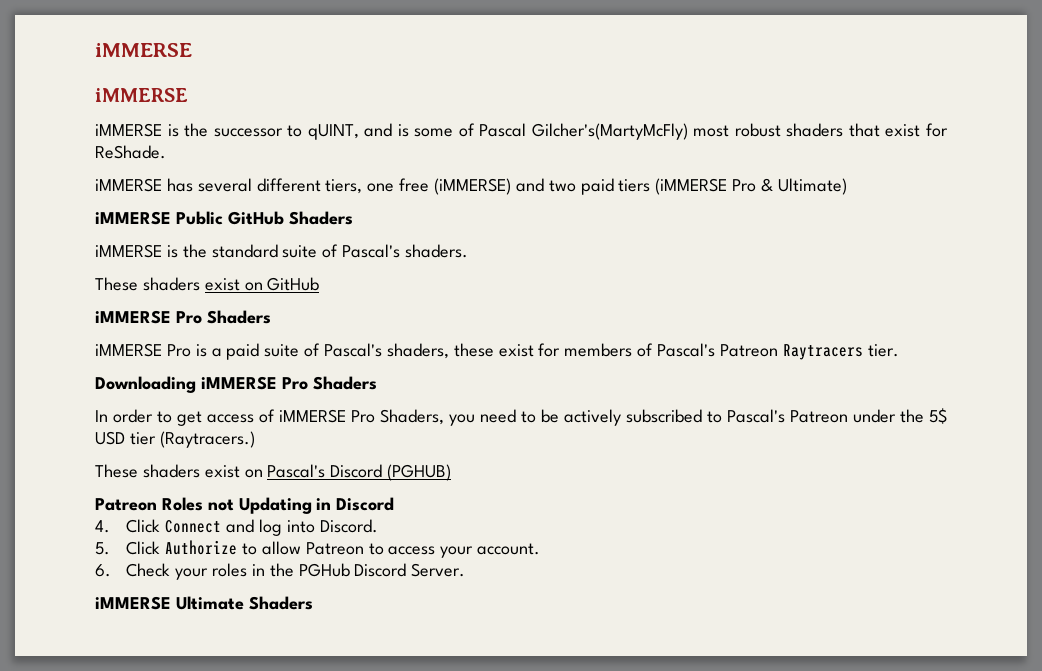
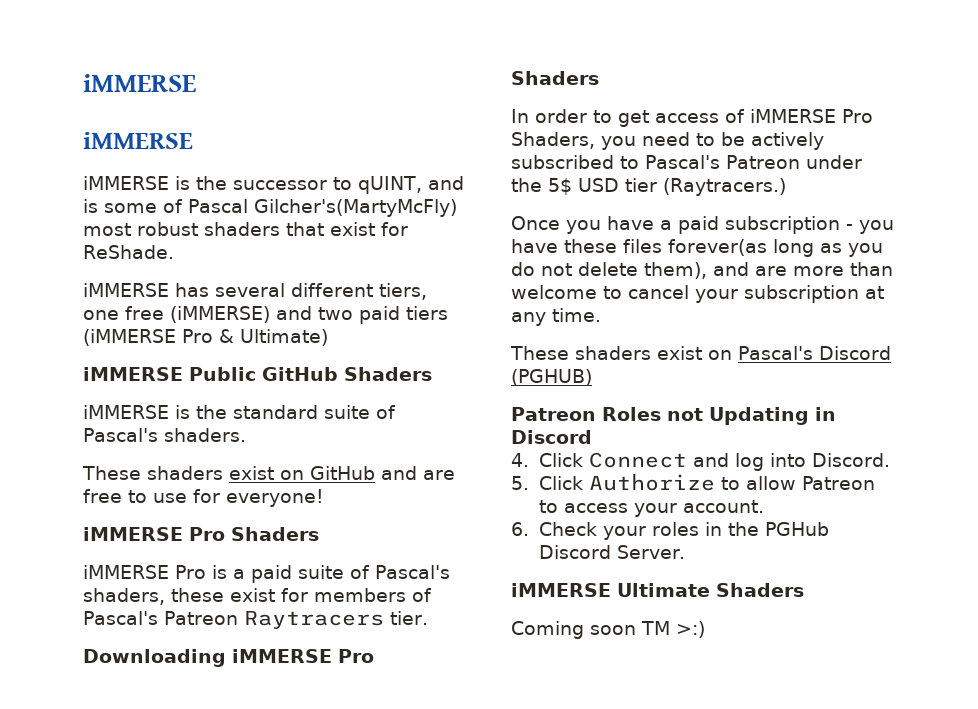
- These shaders exist on GitHub
+ These shaders exist on GitHub and are free to use for everyone!
+ Once you have a paid subscription - you have these files forever(as long as you do not delete them), and are more than welcome to cancel your subscription at any time.
+ Coming soon TM >:)

